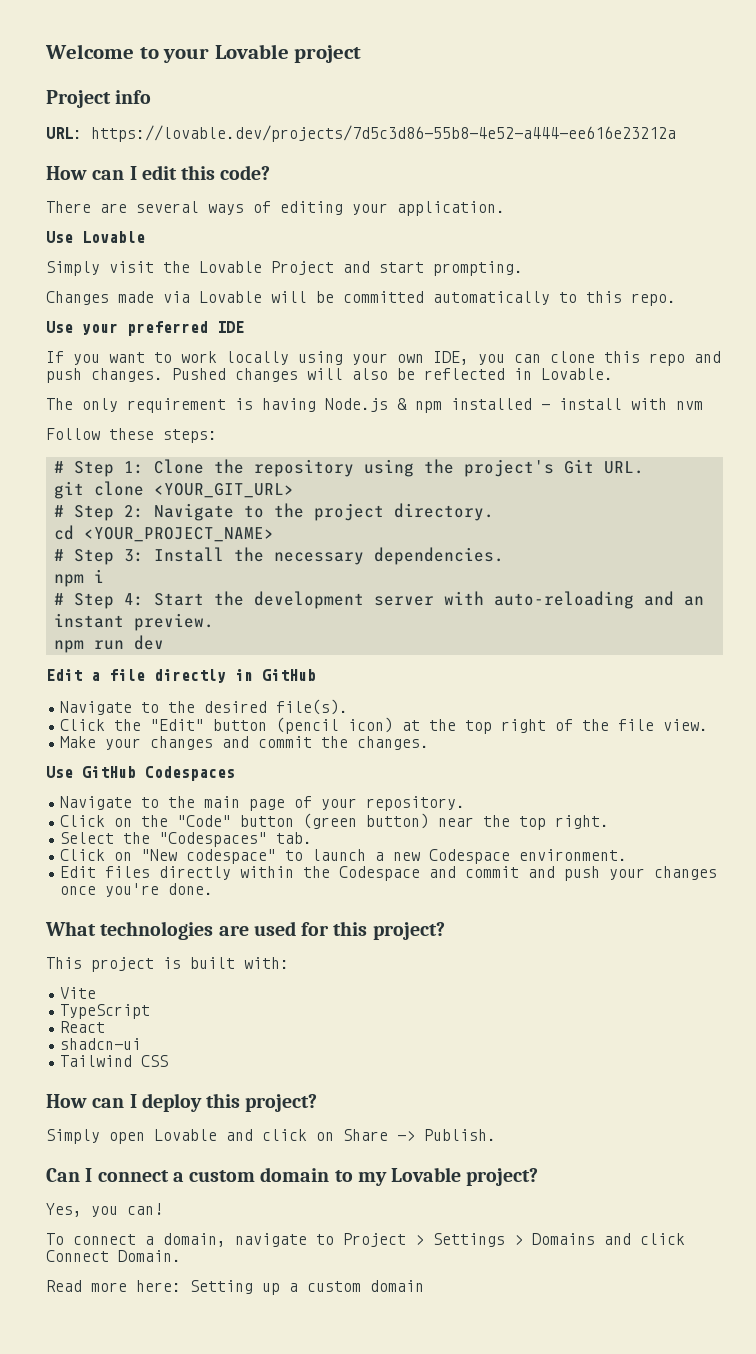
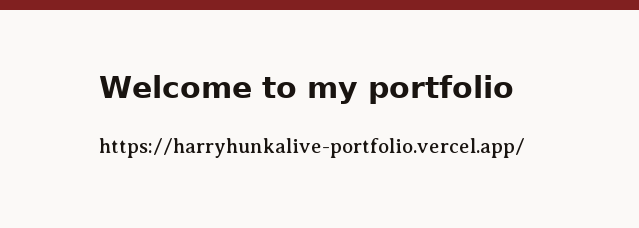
- Welcome to your Lovable project
- Project info
- URL: https://lovable.dev/projects/7d5c3d86-55b8-4e52-a444-ee616e23212a
- How can I edit this code?
- There are several ways of editing your application.
- Use Lovable
- Simply visit the Lovable Project and start prompting.
- Changes made via Lovable will be committed automatically to this repo.
- Use your preferred IDE
- If you want to work locally using your own IDE, you can clone this repo and push changes. Pushed changes will also be reflected in Lovable.
- The only requirement is having Node.js & npm installed - install with nvm
- Follow these steps:
- # Step 1: Clone the repository using the project's Git URL.
- git clone <YOUR_GIT_URL>
- # Step 2: Navigate to the project directory.
- cd <YOUR_PROJECT_NAME>
- # Step 3: Install the necessary dependencies.
- npm i
- # Step 4: Start the development server with auto-reloading and an instant preview.
- npm run dev
- Edit a file directly in GitHub
- Navigate to the desired file(s).
- Click the "Edit" button (pencil icon) at the top right of the file view.
- Make your changes and commit the changes.
- Use GitHub Codespaces
- Navigate to the main page of your repository.
- Click on the "Code" button (green button) near the top right.
- Select the "Codespaces" tab.
- Click on "New codespace" to launch a new Codespace environment.
- Edit files directly within the Codespace and commit and push your changes once you're done.
- What technologies are used for this project?
- This project is built with:
- Vite
- TypeScript
- React
- shadcn-ui
- Tailwind CSS
- How can I deploy this project?
- Simply open Lovable and click on Share -> Publish.
- Can I connect a custom domain to my Lovable project?
- Yes, you can!
- To connect a domain, navigate to Project > Settings > Domains and click Connect Domain.
- Read more here: Setting up a custom domain
+ Welcome to my portfolio
+ https://harryhunkalive-portfolio.vercel.app/

